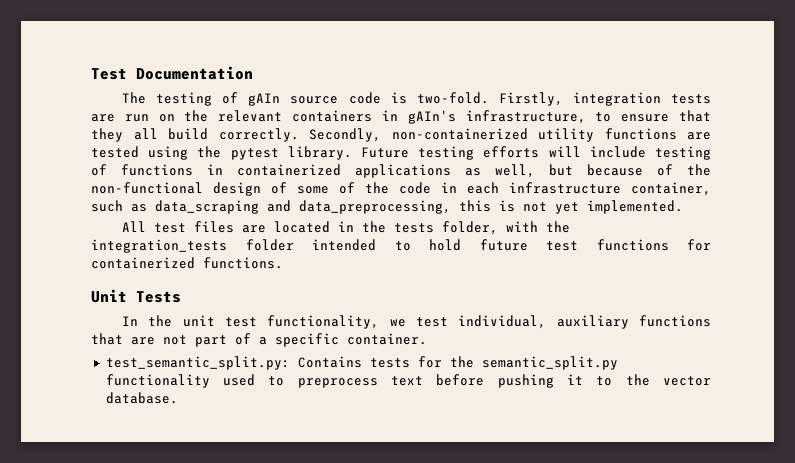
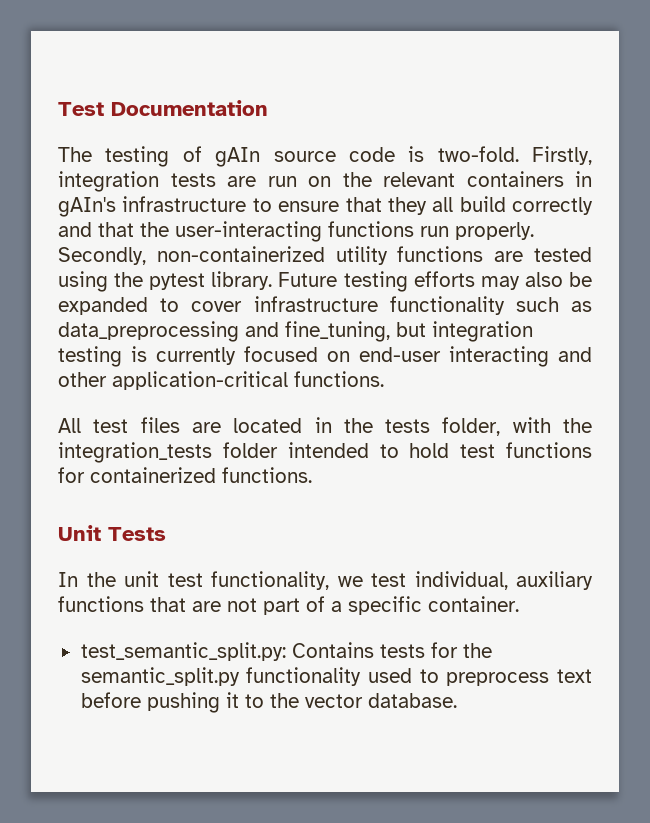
- Firstly, integration tests are run on the relevant containers in gAIn's infrastructure, to ensure that they all build correctly.
+ Firstly, integration tests are run on the relevant containers in gAIn's infrastructure to ensure that they all build correctly and that the user-interacting functions run properly.
- Future testing efforts will include testing of functions in containerized applications as well, but because of the non-functional design of some of the code in each infrastructure container, such as data_scraping and data_preprocessing, this is not yet implemented.
+ Future testing efforts may also be expanded to cover infrastructure functionality such as data_preprocessing and fine_tuning, but integration testing is currently focused on end-user interacting and other application-critical functions.
- All test files are located in the tests folder, with the integration_tests folder intended to hold future test functions for containerized functions.
+ All test files are located in the tests folder, with the integration_tests folder intended to hold test functions for containerized functions.

